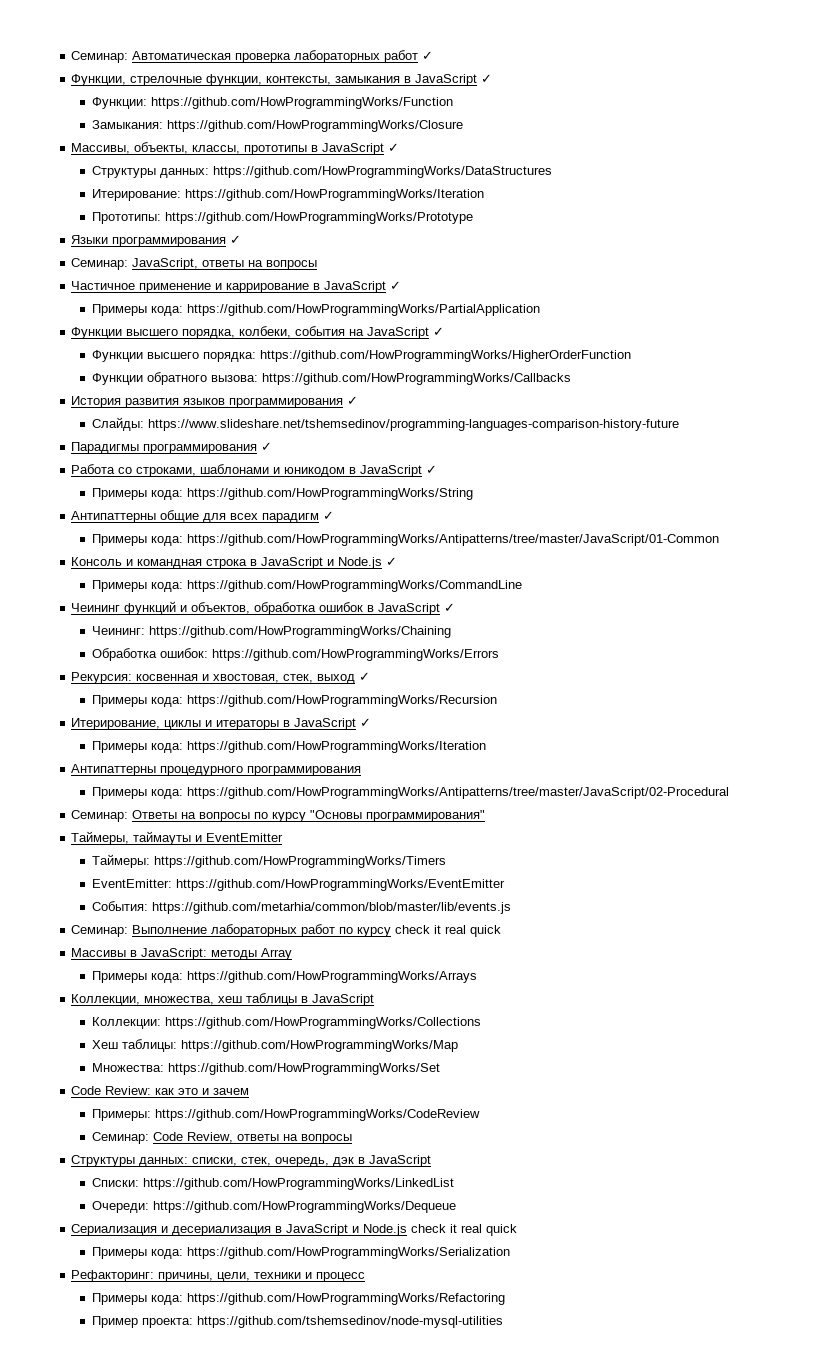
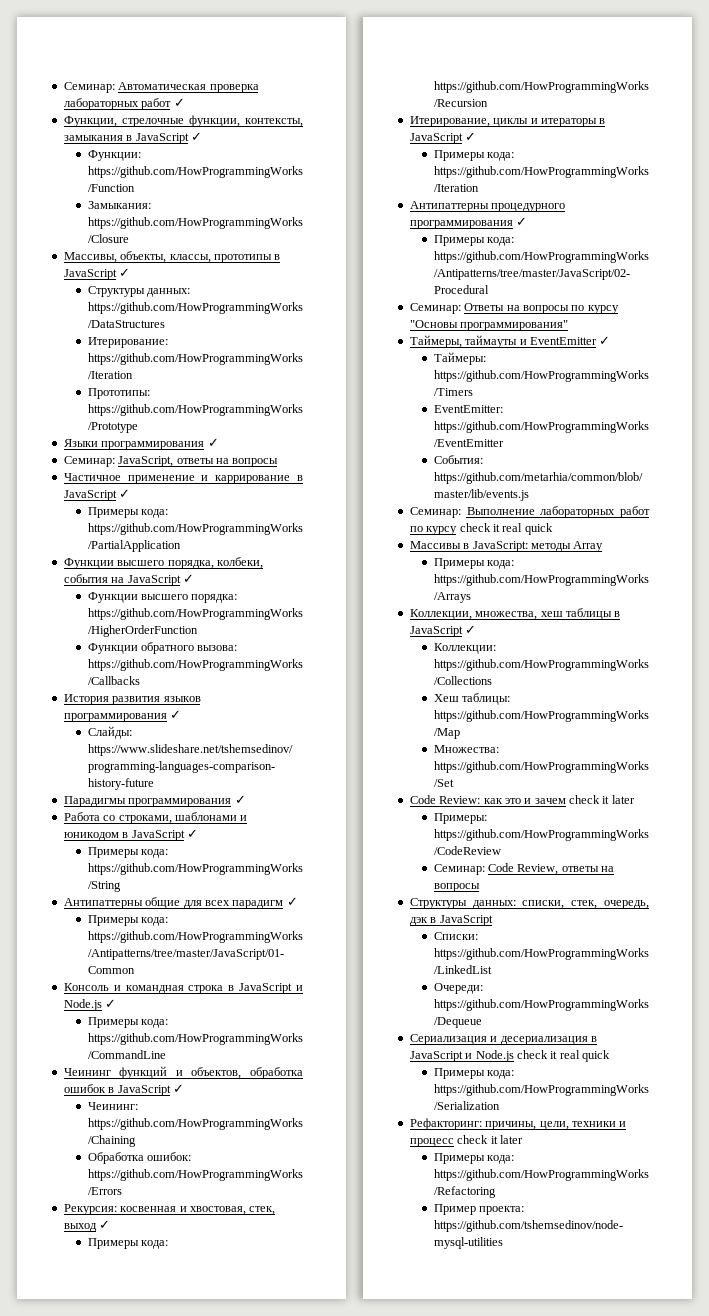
- Антипаттерны процедурного программирования
+ Антипаттерны процедурного программирования ✓
- Таймеры, таймауты и EventEmitter
+ Таймеры, таймауты и EventEmitter ✓
- Коллекции, множества, хеш таблицы в JavaScript
+ Коллекции, множества, хеш таблицы в JavaScript ✓
- Code Review: как это и зачем
+ Code Review: как это и зачем check it later
- Рефакторинг: причины, цели, техники и процесс
+ Рефакторинг: причины, цели, техники и процесс check it later

